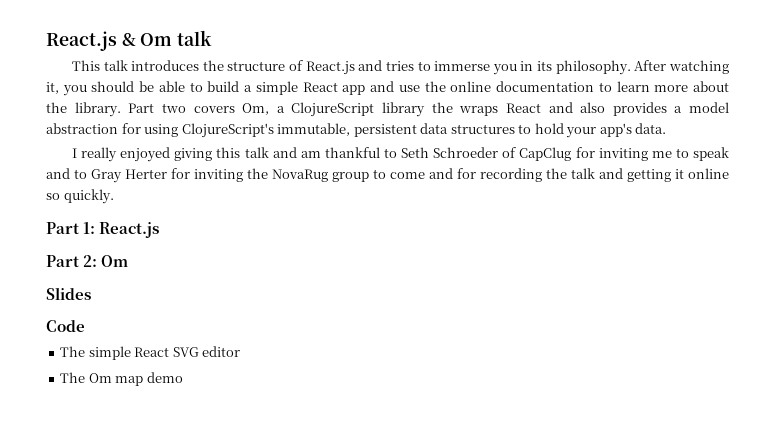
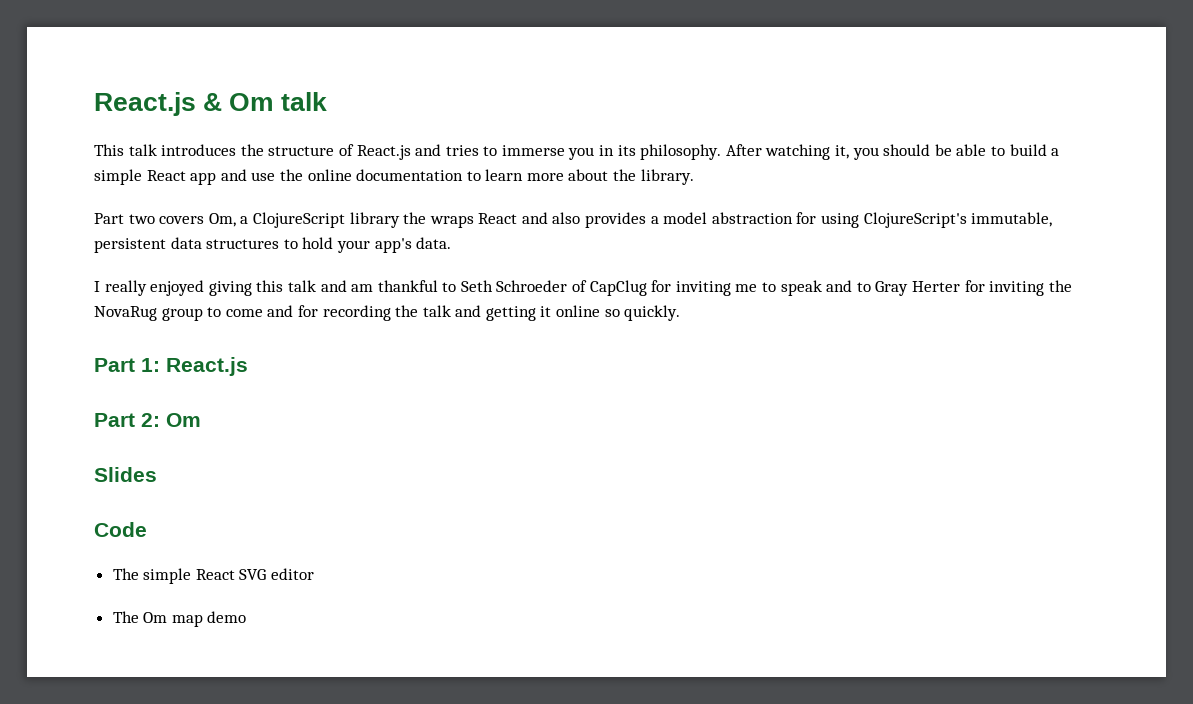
- After watching it, you should be able to build a simple React app and use the online documentation to learn more about the library. Part two covers Om, a ClojureScript library the wraps React and also provides a model abstraction for using ClojureScript's immutable, persistent data structures to hold your app's data.
+ After watching it, you should be able to build a simple React app and use the online documentation to learn more about the library.
+ Part two covers Om, a ClojureScript library the wraps React and also provides a model abstraction for using ClojureScript's immutable, persistent data structures to hold your app's data.

